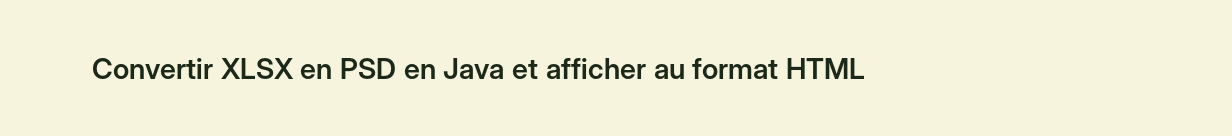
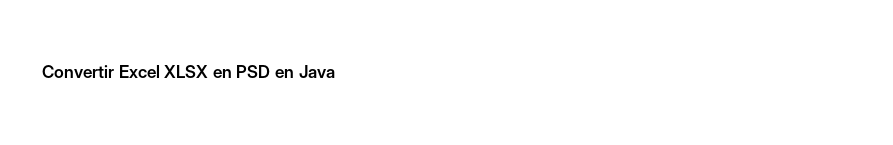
- Convertir XLSX en PSD en Java et afficher au format HTML
+ Convertir Excel XLSX en PSD en Java

